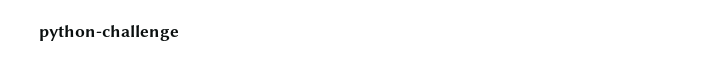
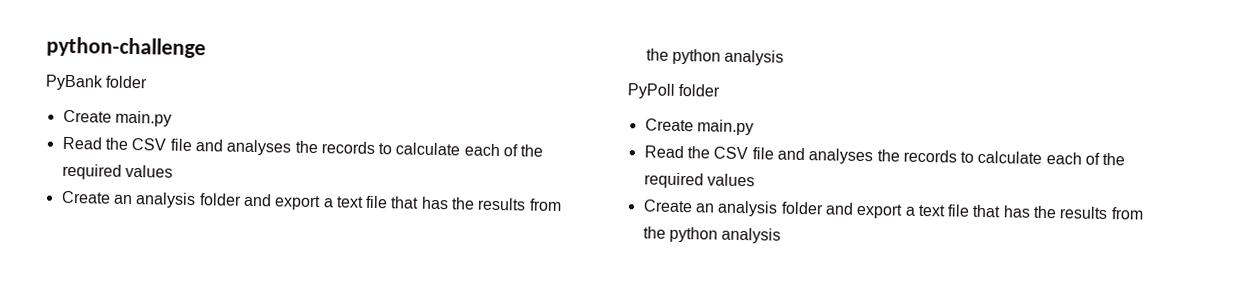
+ PyBank folder
+ Create main.py
+ Read the CSV file and analyses the records to calculate each of the required values
+ Create an analysis folder and export a text file that has the results from the python analysis
+ PyPoll folder
+ Create main.py
+ Read the CSV file and analyses the records to calculate each of the required values
+ Create an analysis folder and export a text file that has the results from the python analysis

